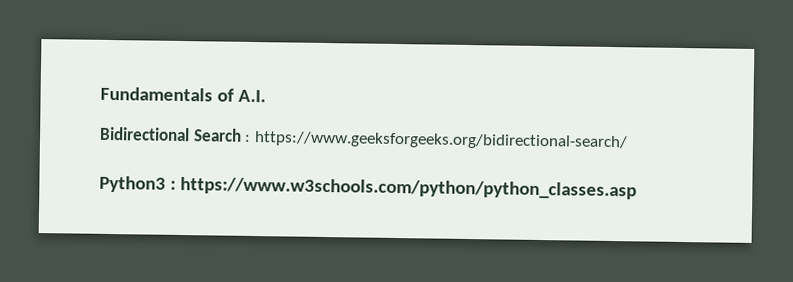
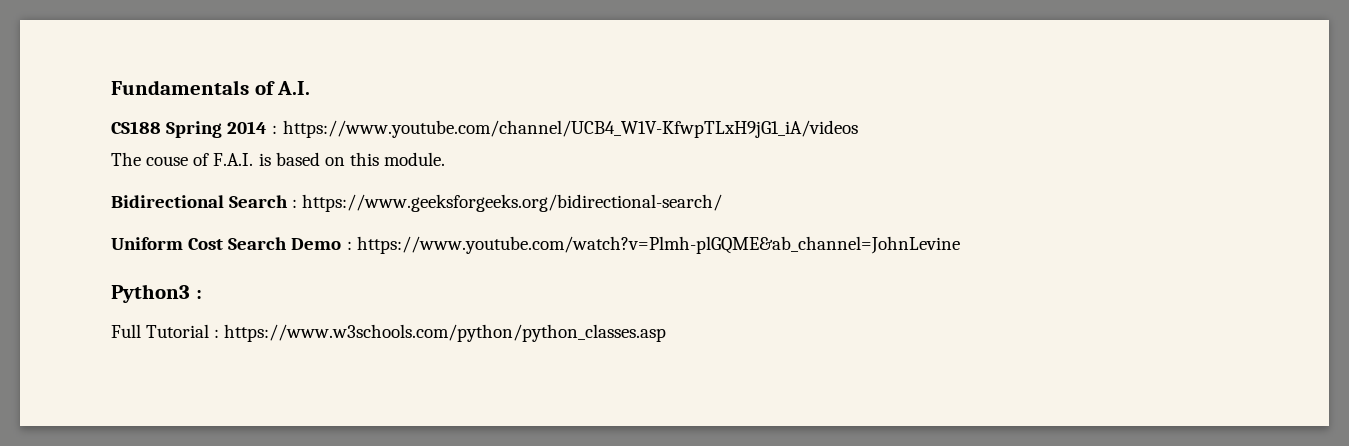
+ CS188 Spring 2014 : https://www.youtube.com/channel/UCB4_W1V-KfwpTLxH9jG1_iA/videos
+ The couse of F.A.I. is based on this module.
  Bidirectional Search : https://www.geeksforgeeks.org/bidirectional-search/
+ Uniform Cost Search Demo : https://www.youtube.com/watch?v=Plmh-plGQME&ab_channel=JohnLevine
- Python3 : https://www.w3schools.com/python/python_classes.asp
+ Python3 :
+ Full Tutorial : https://www.w3schools.com/python/python_classes.asp

